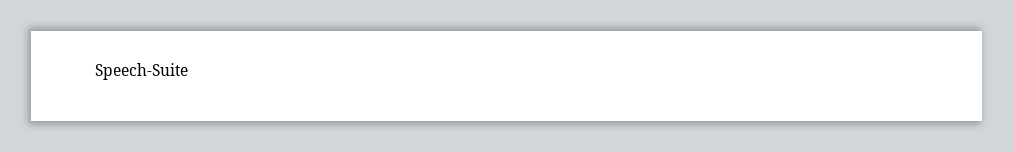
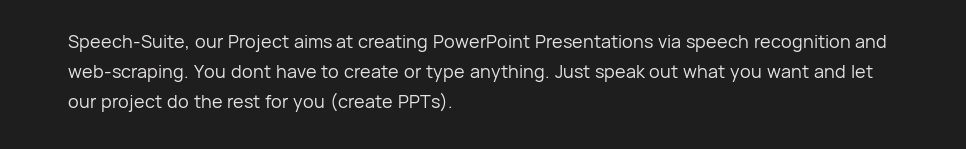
- Speech-Suite
+ Speech-Suite, our Project aims at creating PowerPoint Presentations via speech recognition and web-scraping. You dont have to create or type anything. Just speak out what you want and let our project do the rest for you (create PPTs).

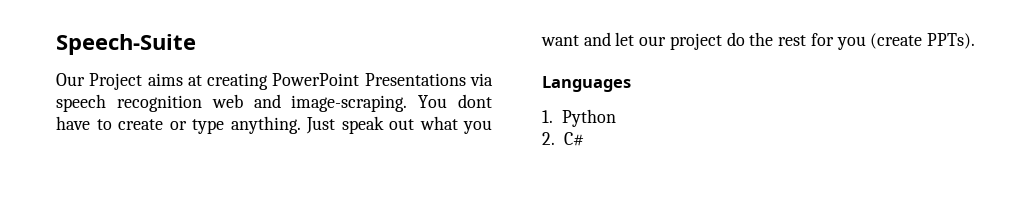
- Speech-Suite, our Project aims at creating PowerPoint Presentations via speech recognition and web-scraping.
+ Speech-Suite
+ Our Project aims at creating PowerPoint Presentations via speech recognition web and image-scraping.
+ Languages
+ 1. Python
+ 2. C#

